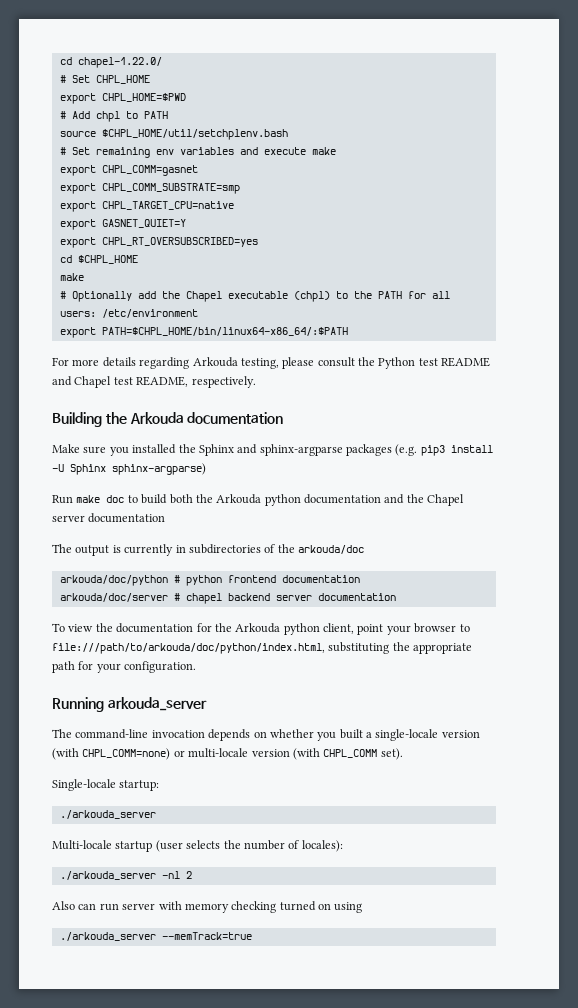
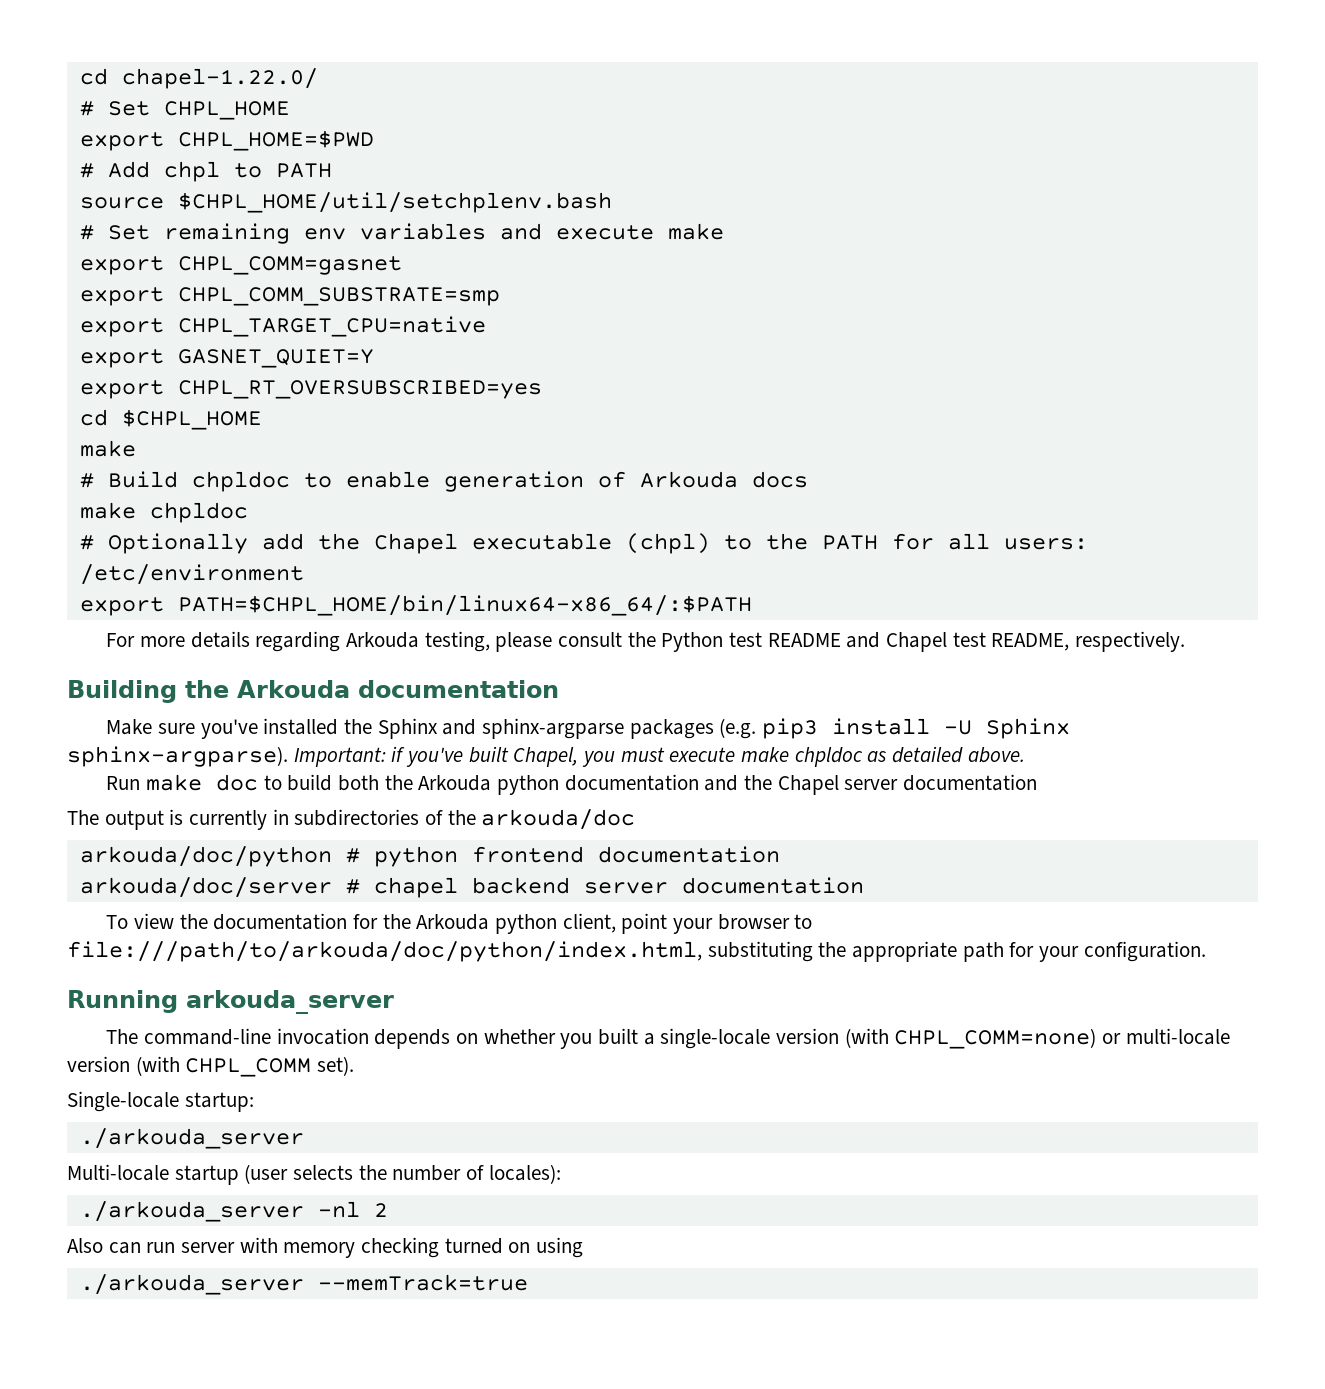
+ # Build chpldoc to enable generation of Arkouda docs
+ make chpldoc
- Make sure you installed the Sphinx and sphinx-argparse packages (e.g. pip3 install -U Sphinx sphinx-argparse)
+ Make sure you've installed the Sphinx and sphinx-argparse packages (e.g. pip3 install -U Sphinx sphinx-argparse). Important: if you've built Chapel, you must execute make chpldoc as detailed above.

